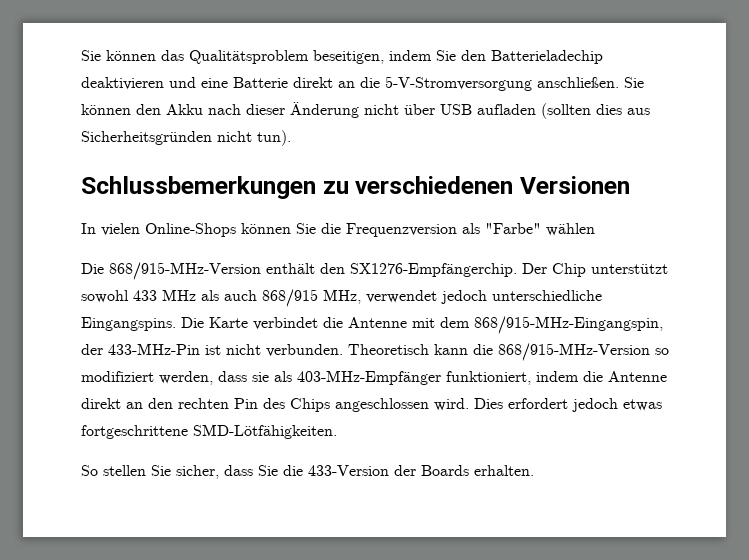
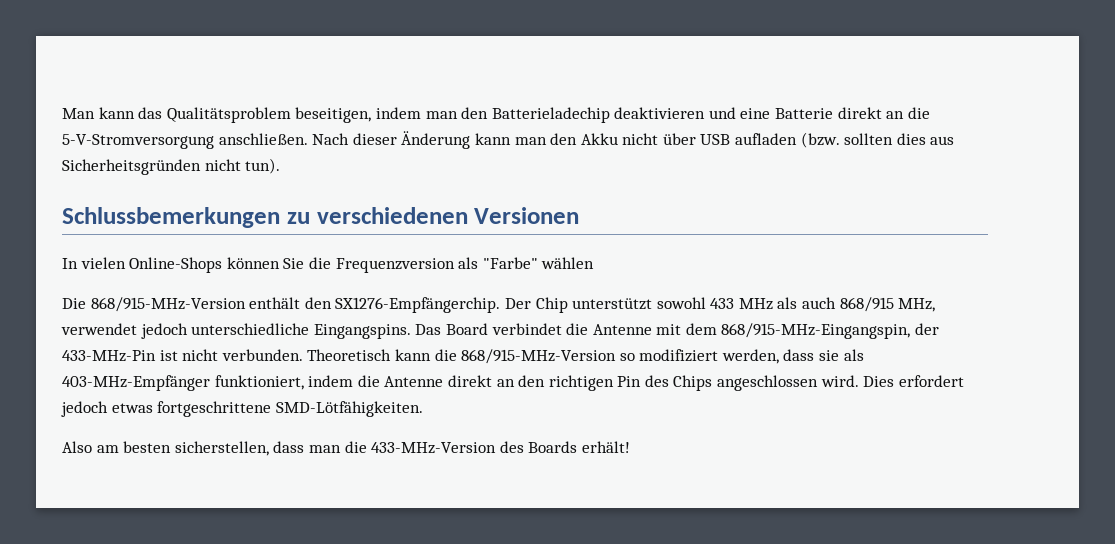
- Sie können das Qualitätsproblem beseitigen, indem Sie den Batterieladechip deaktivieren und eine Batterie direkt an die 5-V-Stromversorgung anschließen.
+ Man kann das Qualitätsproblem beseitigen, indem man den Batterieladechip deaktivieren und eine Batterie direkt an die 5-V-Stromversorgung anschließen.
- Sie können den Akku nach dieser Änderung nicht über USB aufladen (sollten dies aus Sicherheitsgründen nicht tun).
+ Nach dieser Änderung kann man den Akku nicht über USB aufladen (bzw. sollten dies aus Sicherheitsgründen nicht tun).
- Die Karte verbindet die Antenne mit dem 868/915-MHz-Eingangspin, der 433-MHz-Pin ist nicht verbunden.
+ Das Board verbindet die Antenne mit dem 868/915-MHz-Eingangspin, der 433-MHz-Pin ist nicht verbunden.
- Theoretisch kann die 868/915-MHz-Version so modifiziert werden, dass sie als 403-MHz-Empfänger funktioniert, indem die Antenne direkt an den rechten Pin des Chips angeschlossen wird.
+ Theoretisch kann die 868/915-MHz-Version so modifiziert werden, dass sie als 403-MHz-Empfänger funktioniert, indem die Antenne direkt an den richtigen Pin des Chips angeschlossen wird.
- So stellen Sie sicher, dass Sie die 433-Version der Boards erhalten.
+ Also am besten sicherstellen, dass man die 433-MHz-Version des Boards erhält!

